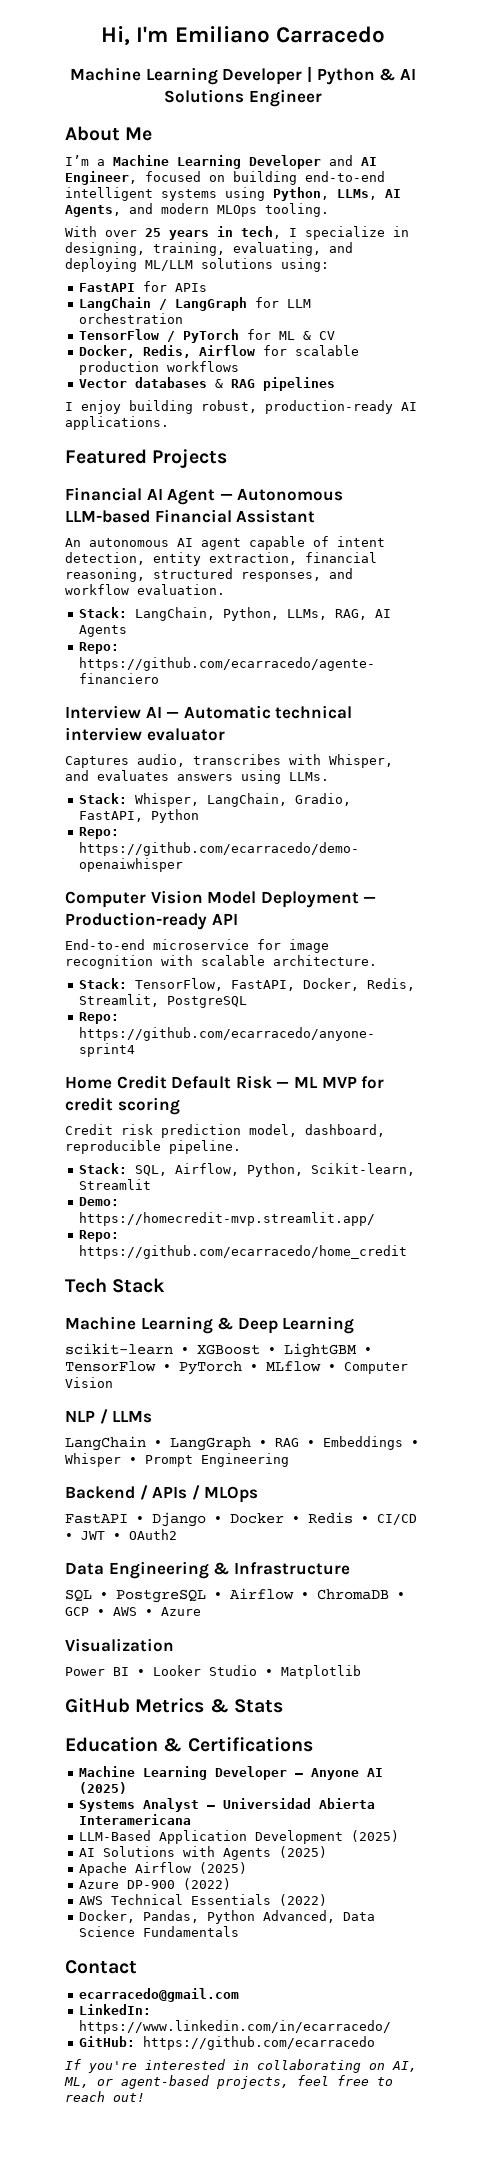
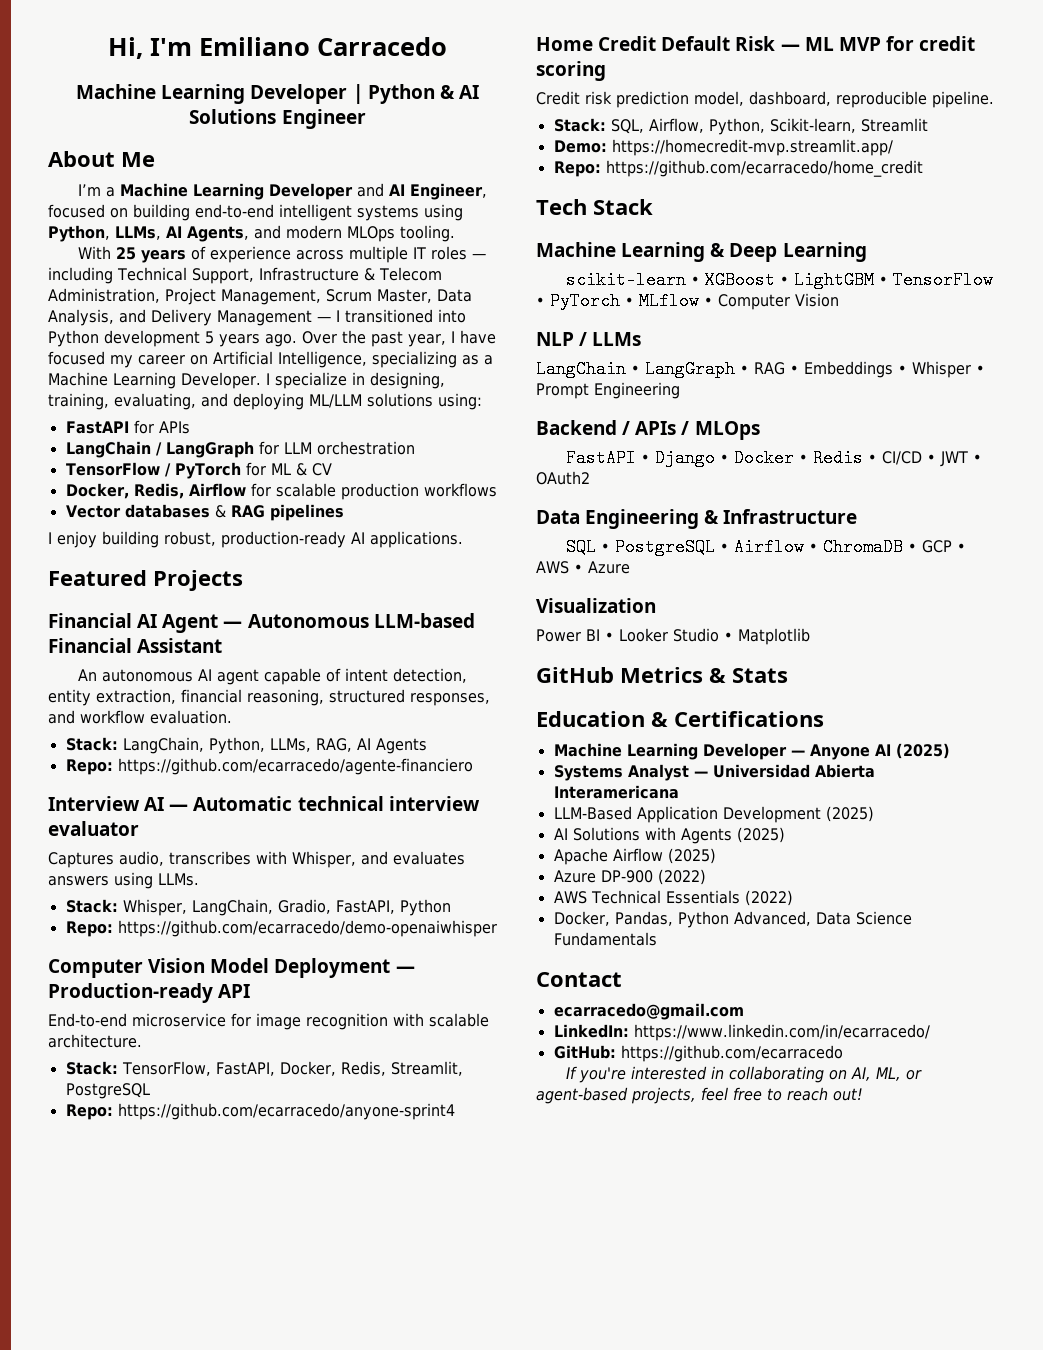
- With over 25 years in tech, I specialize in designing, training, evaluating, and deploying ML/LLM solutions using:
+ With 25 years of experience across multiple IT roles — including Technical Support, Infrastructure & Telecom Administration, Project Management, Scrum Master, Data Analysis, and Delivery Management — I transitioned into Python development 5 years ago. Over the past year, I have focused my career on Artificial Intelligence, specializing as a Machine Learning Developer. I specialize in designing, training, evaluating, and deploying ML/LLM solutions using:

